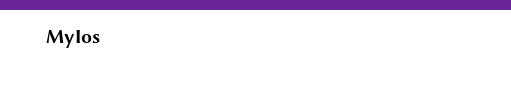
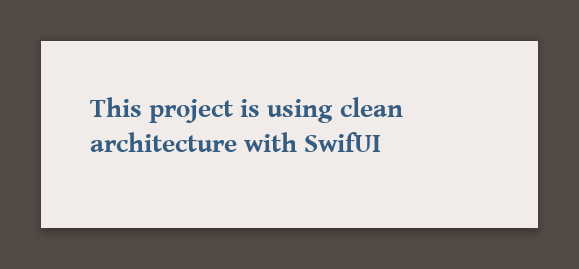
- MyIos
+ This project is using clean architecture with SwifUI

